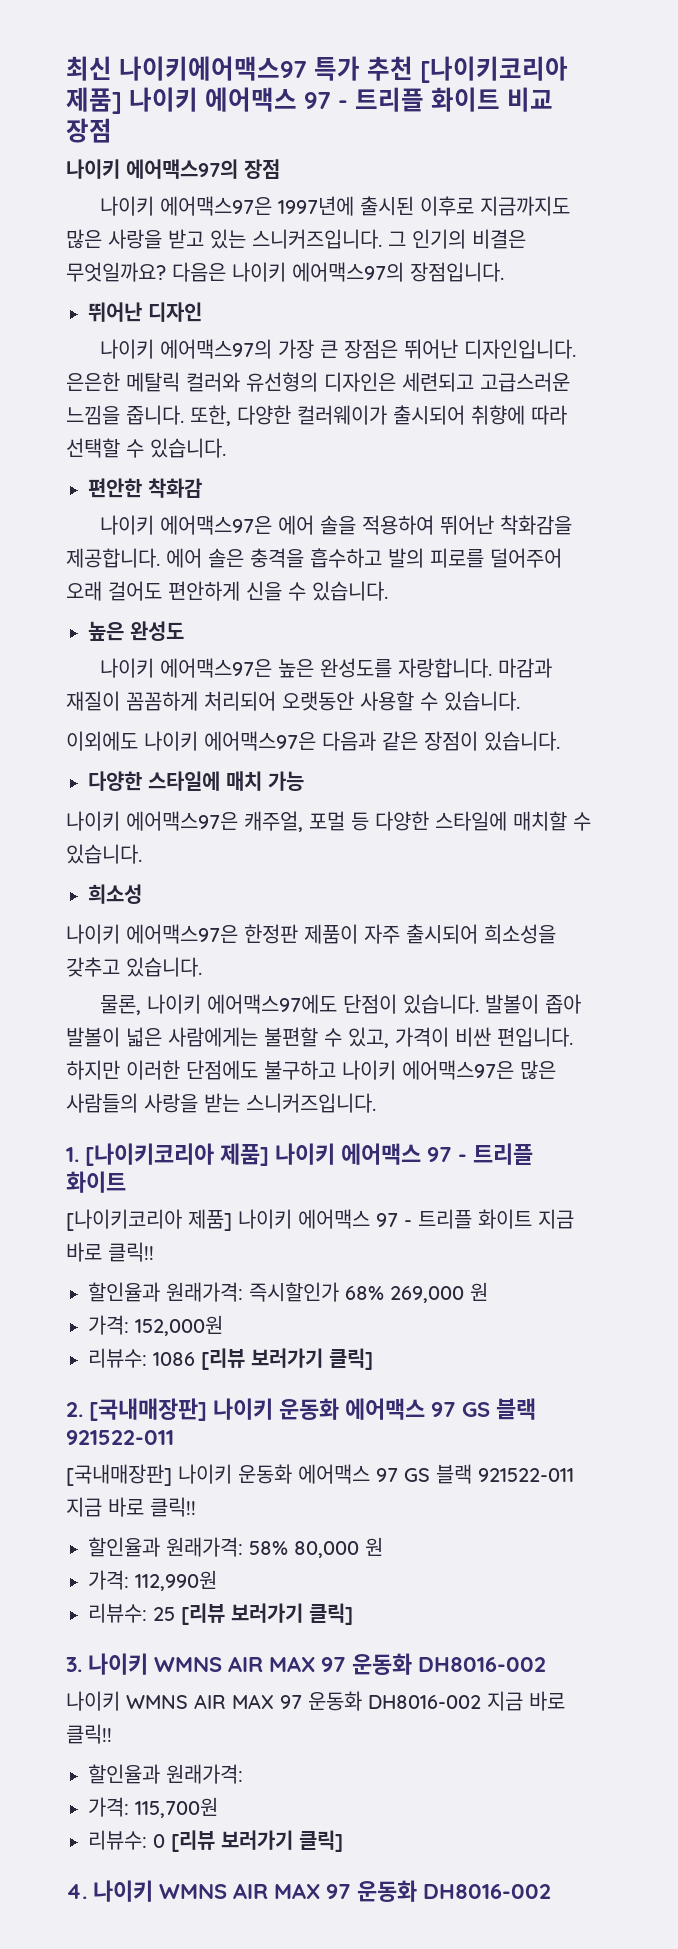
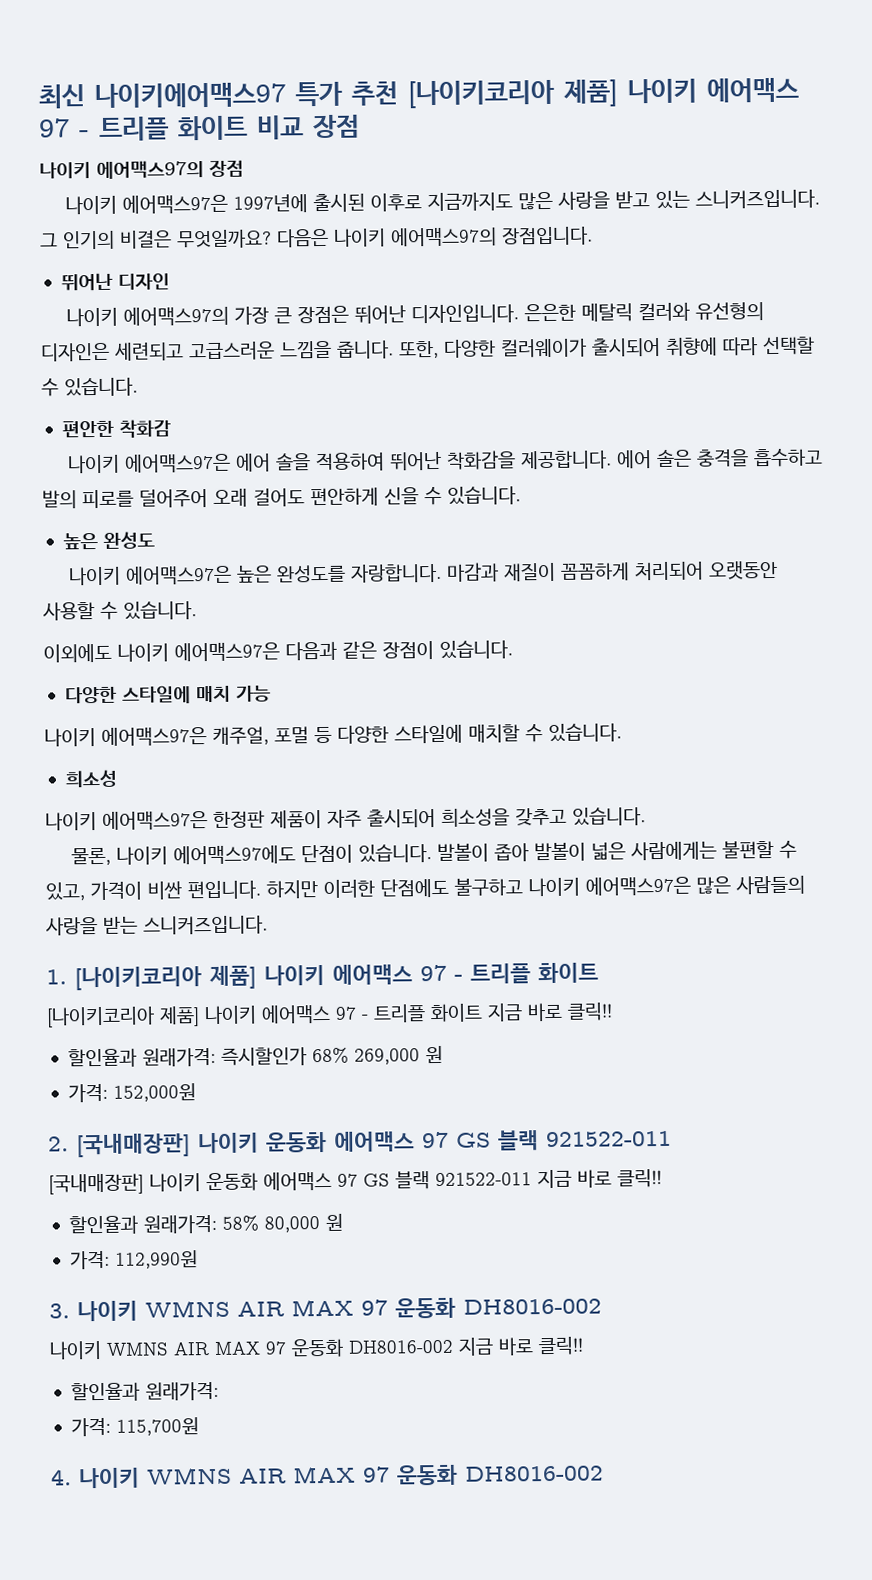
- 리뷰수: 1086 [리뷰 보러가기 클릭]
- 리뷰수: 25 [리뷰 보러가기 클릭]
- 리뷰수: 0 [리뷰 보러가기 클릭]

